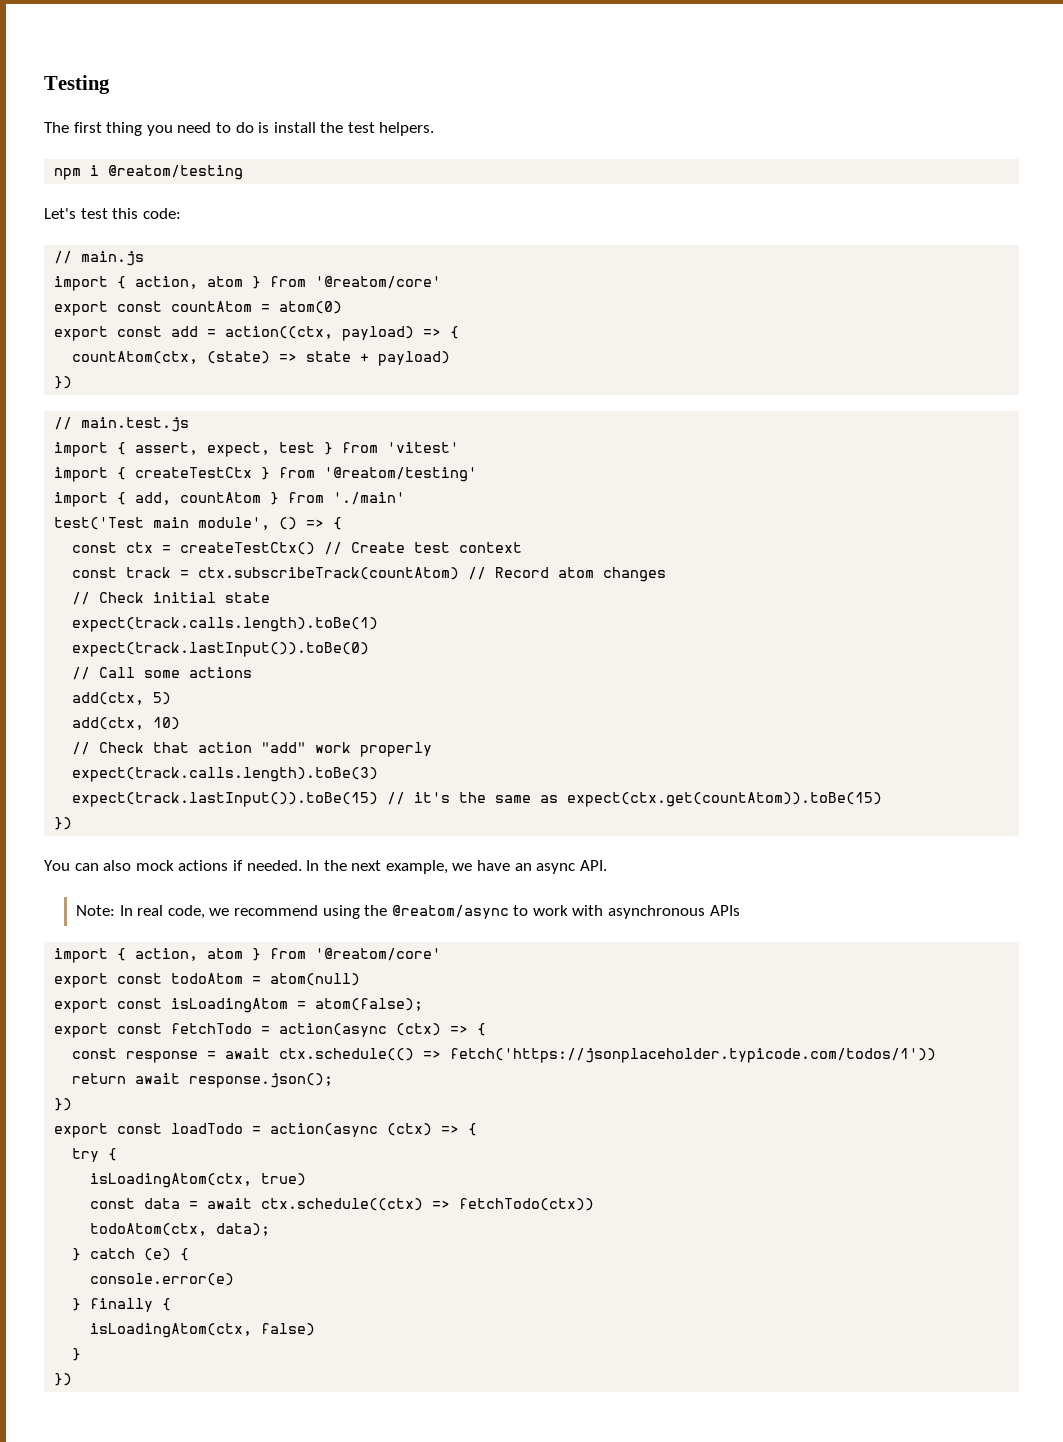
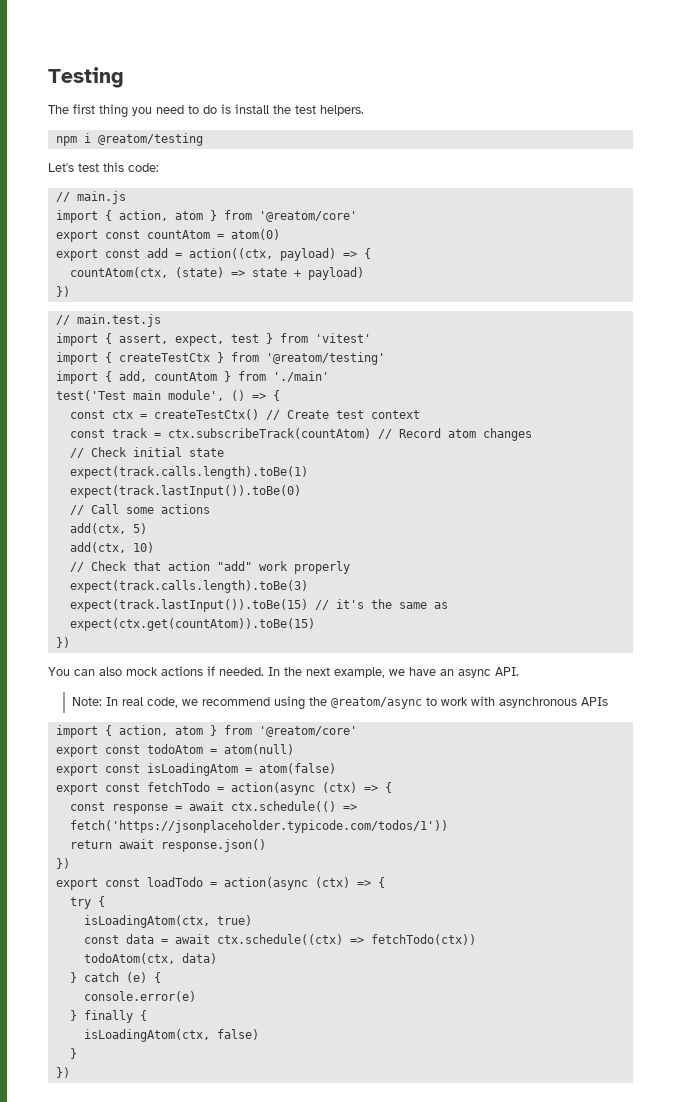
- export const isLoadingAtom = atom(false);
+ export const isLoadingAtom = atom(false)
- return await response.json();
+ return await response.json()
- todoAtom(ctx, data);
+ todoAtom(ctx, data)

